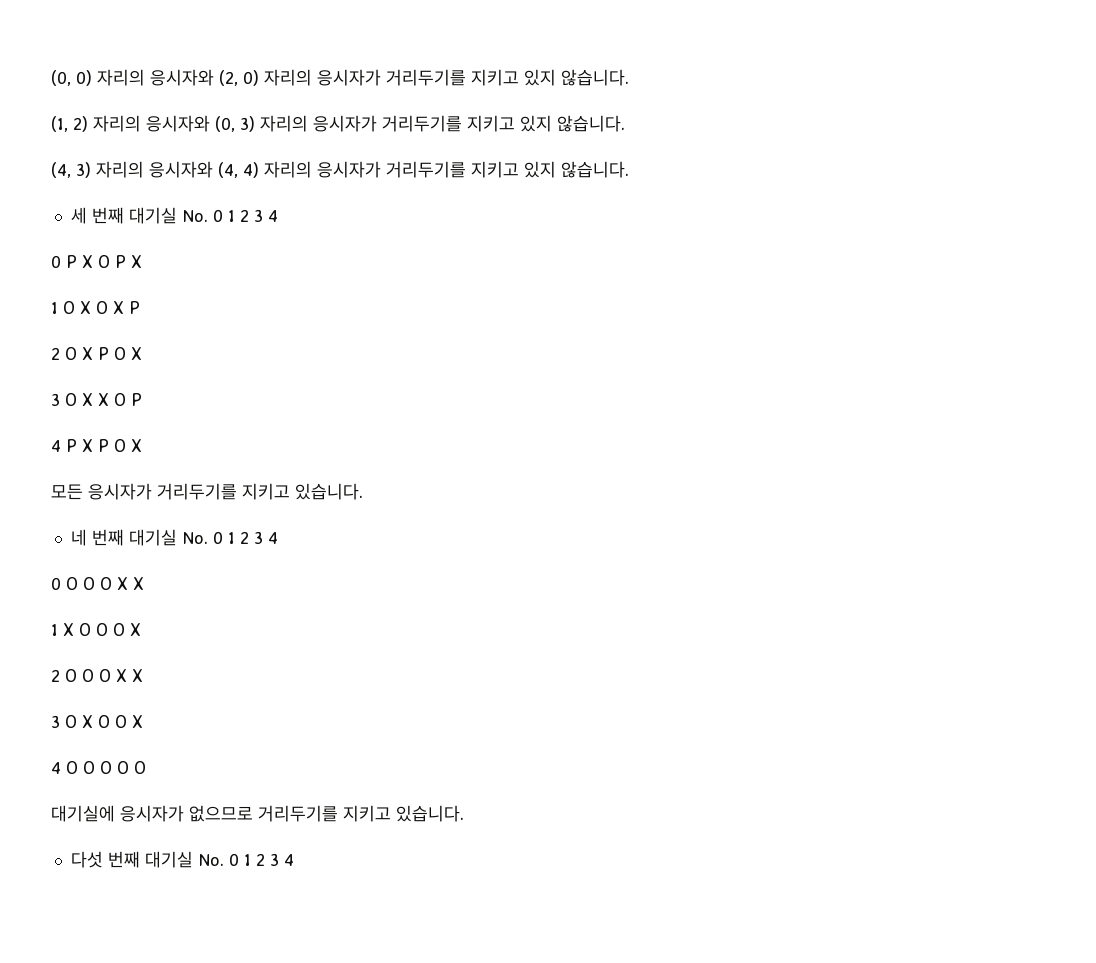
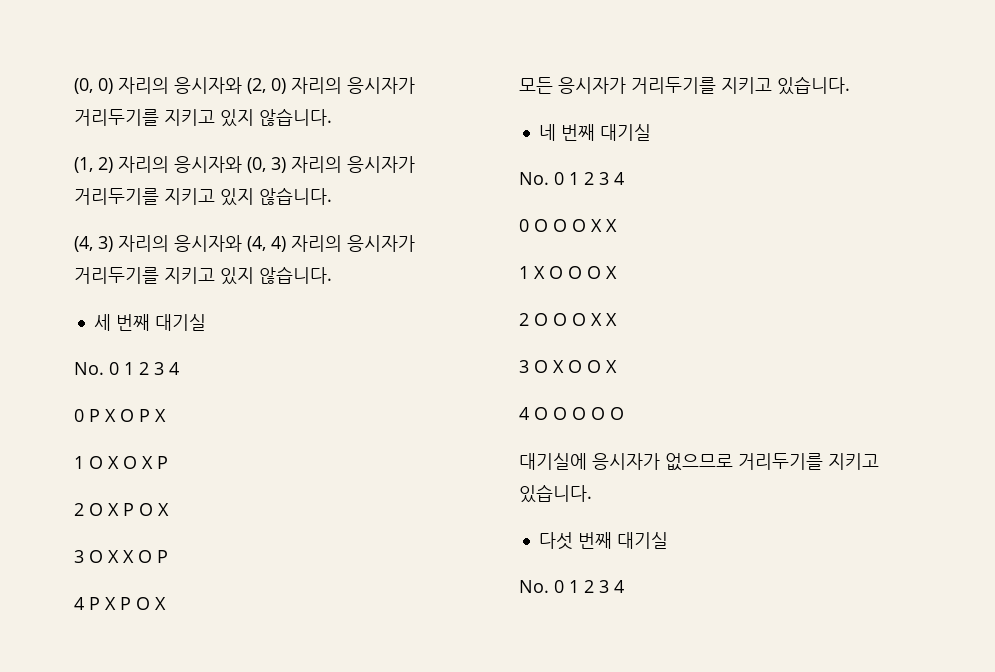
- 세 번째 대기실 No. 0 1 2 3 4
+ 세 번째 대기실
+ No. 0 1 2 3 4
- 네 번째 대기실 No. 0 1 2 3 4
+ 네 번째 대기실
+ No. 0 1 2 3 4
- 다섯 번째 대기실 No. 0 1 2 3 4
+ 다섯 번째 대기실
+ No. 0 1 2 3 4

